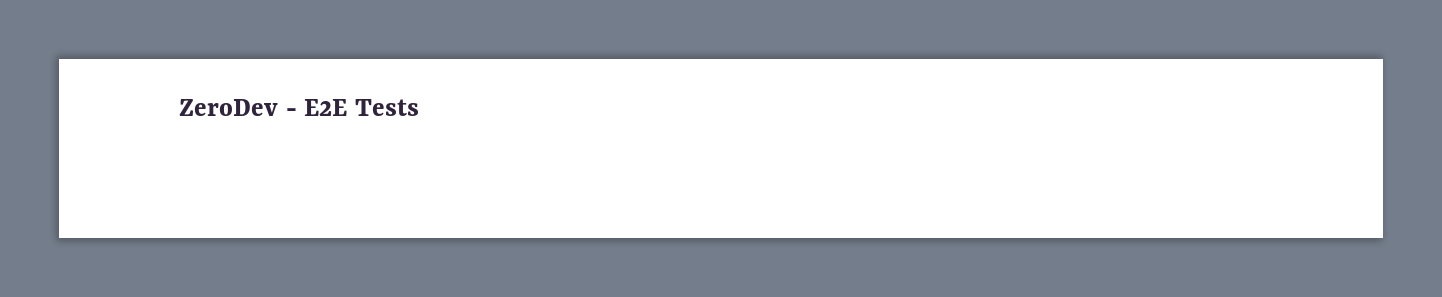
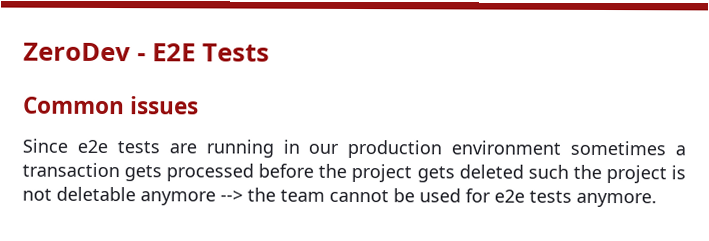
+ Common issues
+ Since e2e tests are running in our production environment sometimes a transaction gets processed before the project gets deleted such the project is not deletable anymore --> the team cannot be used for e2e tests anymore.

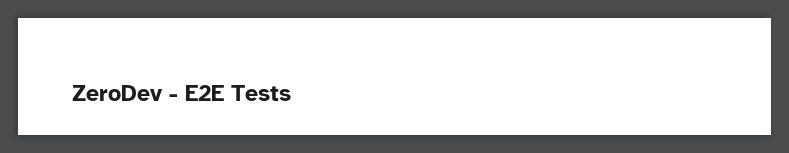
- Common issues
- Since e2e tests are running in our production environment sometimes a transaction gets processed before the project gets deleted such the project is not deletable anymore --> the team cannot be used for e2e tests anymore.

